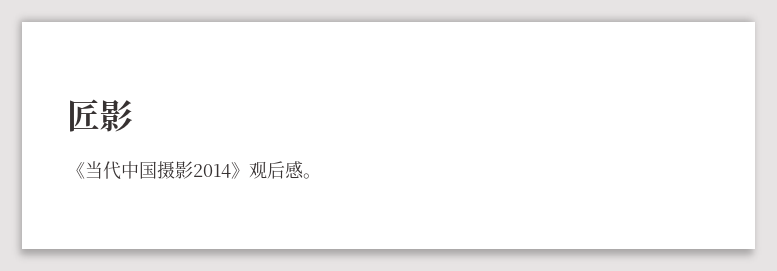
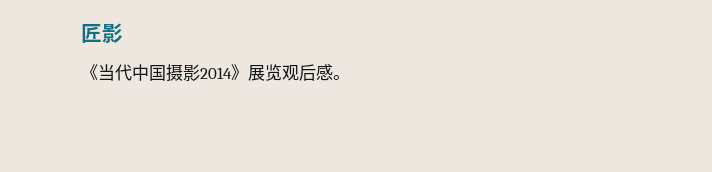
- 《当代中国摄影2014》观后感。
+ 《当代中国摄影2014》展览观后感。

